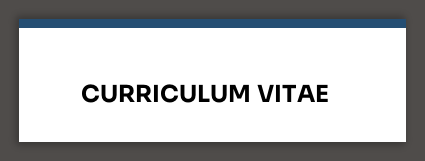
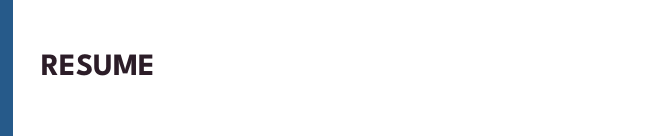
- CURRICULUM VITAE
+ RESUME

